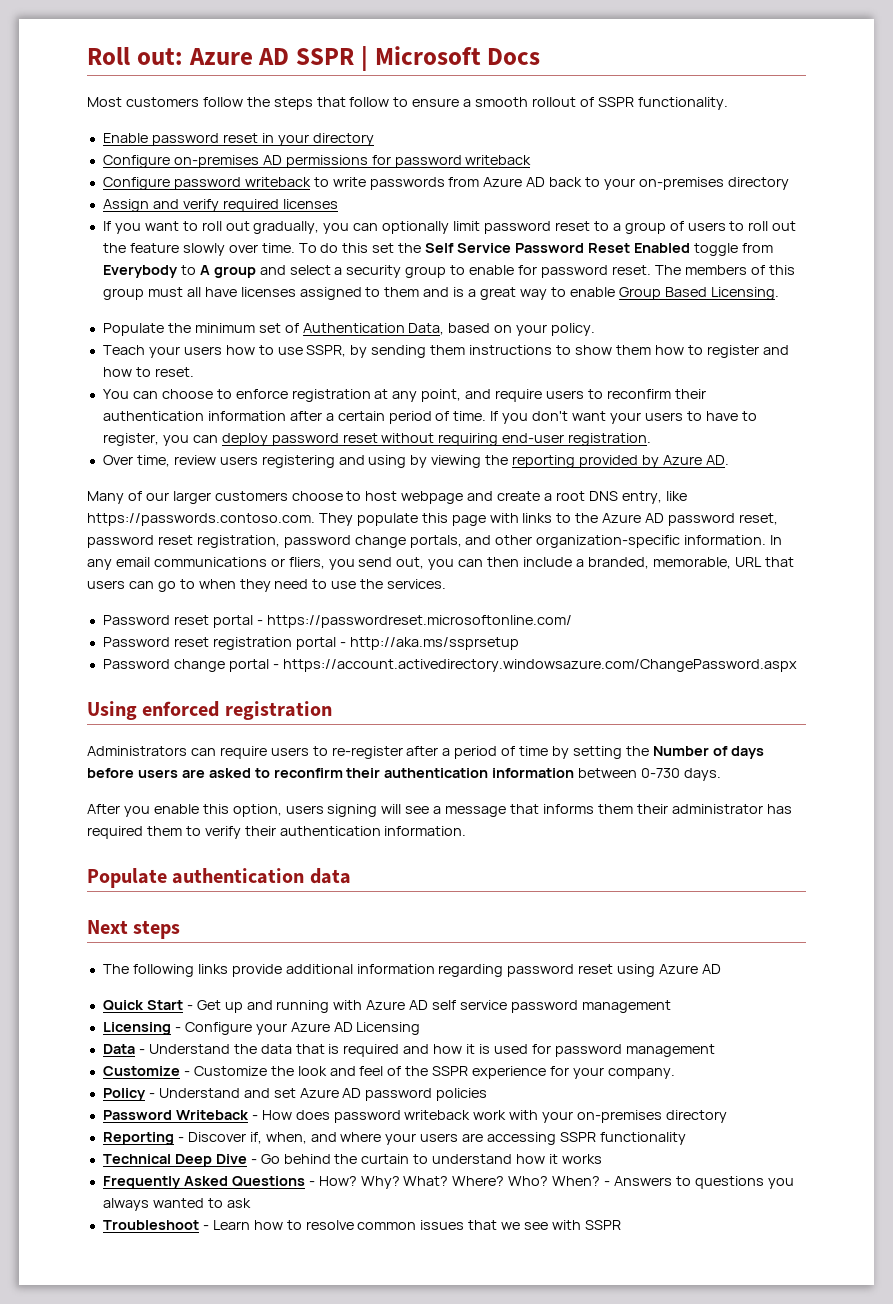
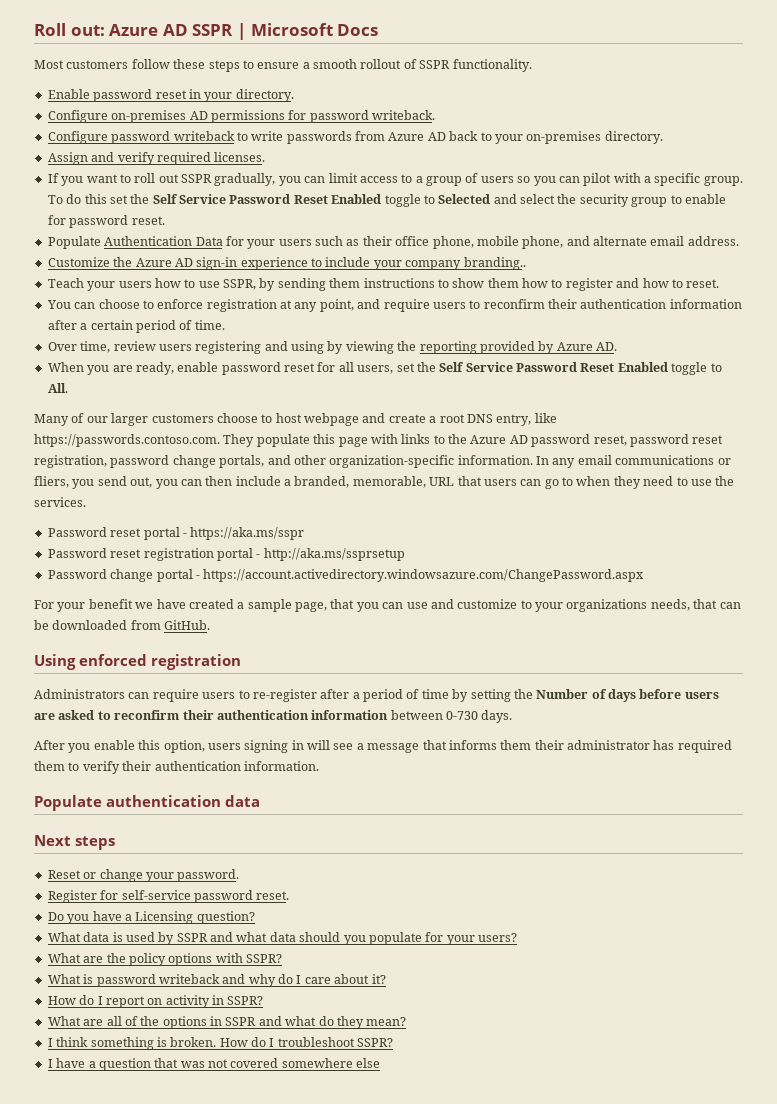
- Most customers follow the steps that follow to ensure a smooth rollout of SSPR functionality.
+ Most customers follow these steps to ensure a smooth rollout of SSPR functionality.
- Enable password reset in your directory
+ Enable password reset in your directory.
- Configure on-premises AD permissions for password writeback
+ Configure on-premises AD permissions for password writeback.
- Configure password writeback to write passwords from Azure AD back to your on-premises directory
+ Configure password writeback to write passwords from Azure AD back to your on-premises directory.
- Assign and verify required licenses
+ Assign and verify required licenses.
- If you want to roll out gradually, you can optionally limit password reset to a group of users to roll out the feature slowly over time.
+ If you want to roll out SSPR gradually, you can limit access to a group of users so you can pilot with a specific group.
- To do this set the Self Service Password Reset Enabled toggle from Everybody to A group and select a security group to enable for password reset. The members of this group must all have licenses assigned to them and is a great way to enable Group Based Licensing.
- Populate the minimum set of Authentication Data, based on your policy.
+ To do this set the Self Service Password Reset Enabled toggle to Selected and select the security group to enable for password reset.
+ Populate Authentication Data for your users such as their office phone, mobile phone, and alternate email address.
+ Customize the Azure AD sign-in experience to include your company branding..
- If you don't want your users to have to register, you can deploy password reset without requiring end-user registration.
+ When you are ready, enable password reset for all users, set the Self Service Password Reset Enabled toggle to All.
- Password reset portal - https://passwordreset.microsoftonline.com/
+ Password reset portal - https://aka.ms/sspr
+ For your benefit we have created a sample page, that you can use and customize to your organizations needs, that can be downloaded from GitHub.
- After you enable this option, users signing will see a message that informs them their administrator has required them to verify their authentication information.
+ After you enable this option, users signing in will see a message that informs them their administrator has required them to verify their authentication information.
- The following links provide additional information regarding password reset using Azure AD
- Quick Start - Get up and running with Azure AD self service password management
- Licensing - Configure your Azure AD Licensing
- Data - Understand the data that is required and how it is used for password management
- Customize - Customize the look and feel of the SSPR experience for your company.
- Policy - Understand and set Azure AD password policies
- Password Writeback - How does password writeback work with your on-premises directory
- Reporting - Discover if, when, and where your users are accessing SSPR functionality
- Technical Deep Dive - Go behind the curtain to understand how it works
- Frequently Asked Questions - How? Why? What? Where? Who? When? - Answers to questions you always wanted to ask
- Troubleshoot - Learn how to resolve common issues that we see with SSPR
+ Reset or change your password.
+ Register for self-service password reset.
+ Do you have a Licensing question?
+ What data is used by SSPR and what data should you populate for your users?
+ What are the policy options with SSPR?
+ What is password writeback and why do I care about it?
+ How do I report on activity in SSPR?
+ What are all of the options in SSPR and what do they mean?
+ I think something is broken. How do I troubleshoot SSPR?
+ I have a question that was not covered somewhere else

